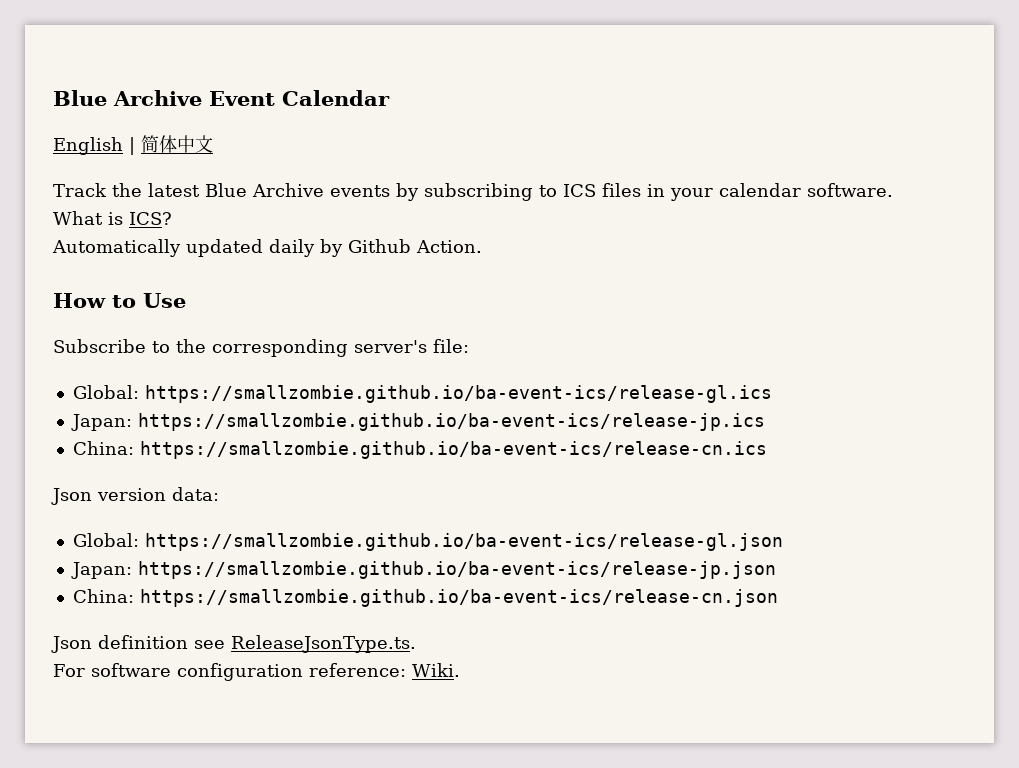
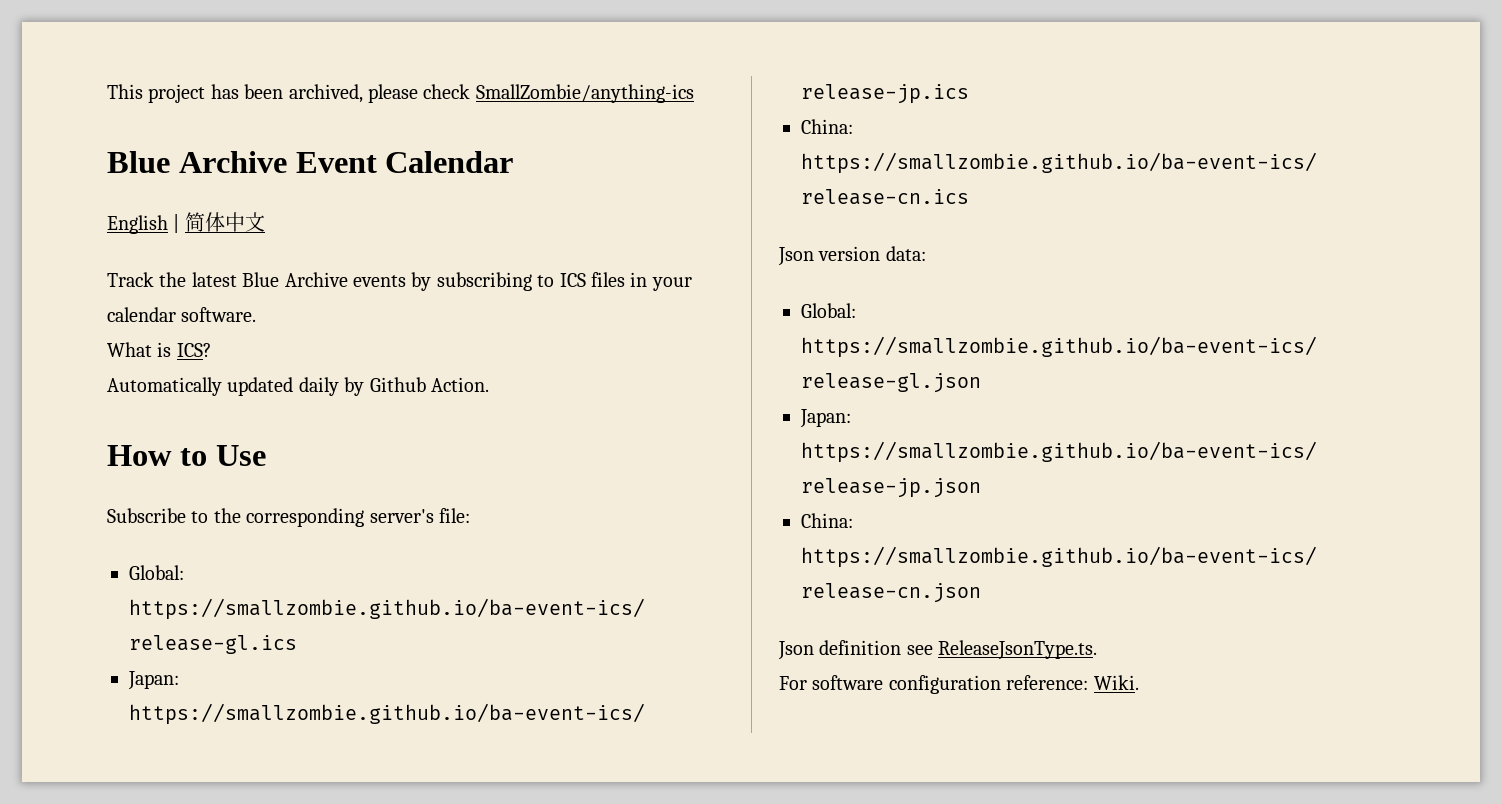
+ This project has been archived, please check SmallZombie/anything-ics

